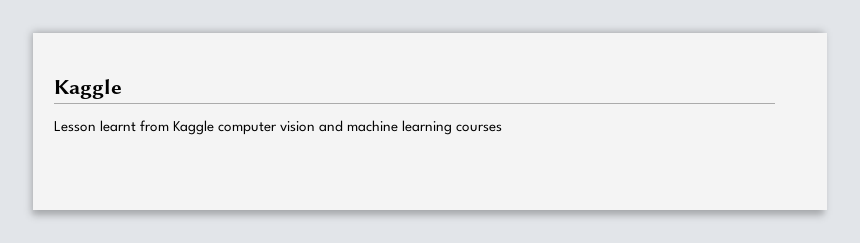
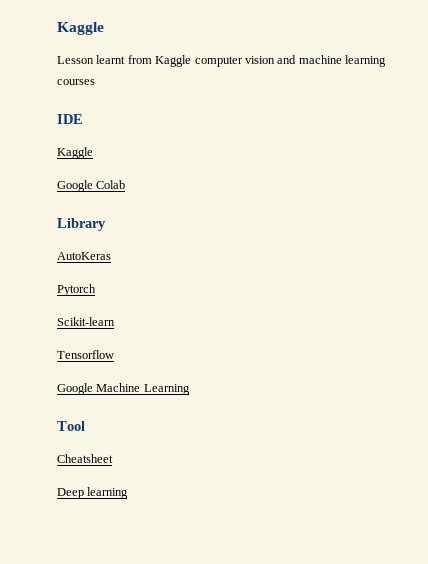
+ IDE
+ Kaggle
+ Google Colab
+ Library
+ AutoKeras
+ Pytorch
+ Scikit-learn
+ Tensorflow
+ Google Machine Learning
+ Tool
+ Cheatsheet
+ Deep learning

